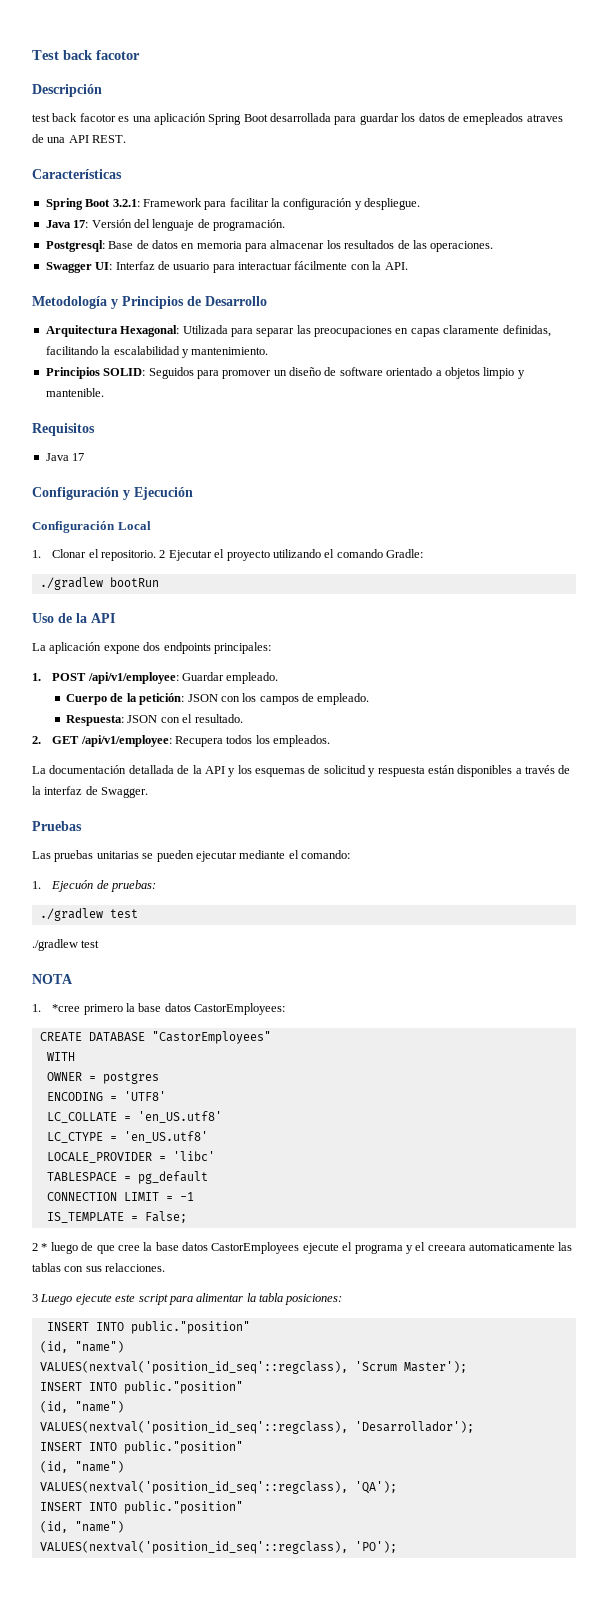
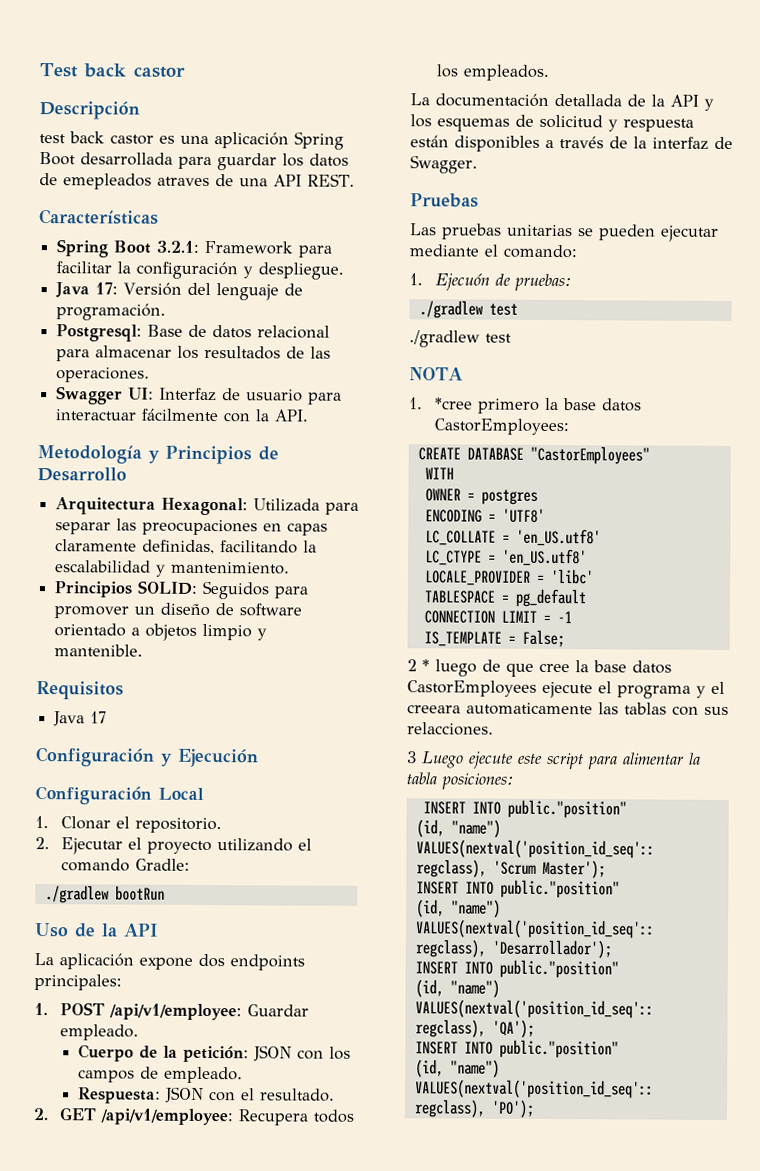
- Test back facotor
+ Test back castor
- test back facotor es una aplicación Spring Boot desarrollada para guardar los datos de emepleados atraves de una API REST.
+ test back castor es una aplicación Spring Boot desarrollada para guardar los datos de emepleados atraves de una API REST.
- Postgresql: Base de datos en memoria para almacenar los resultados de las operaciones.
+ Postgresql: Base de datos relacional para almacenar los resultados de las operaciones.
- 1. Clonar el repositorio. 2 Ejecutar el proyecto utilizando el comando Gradle:
+ 1. Clonar el repositorio.
+ 2. Ejecutar el proyecto utilizando el comando Gradle:

